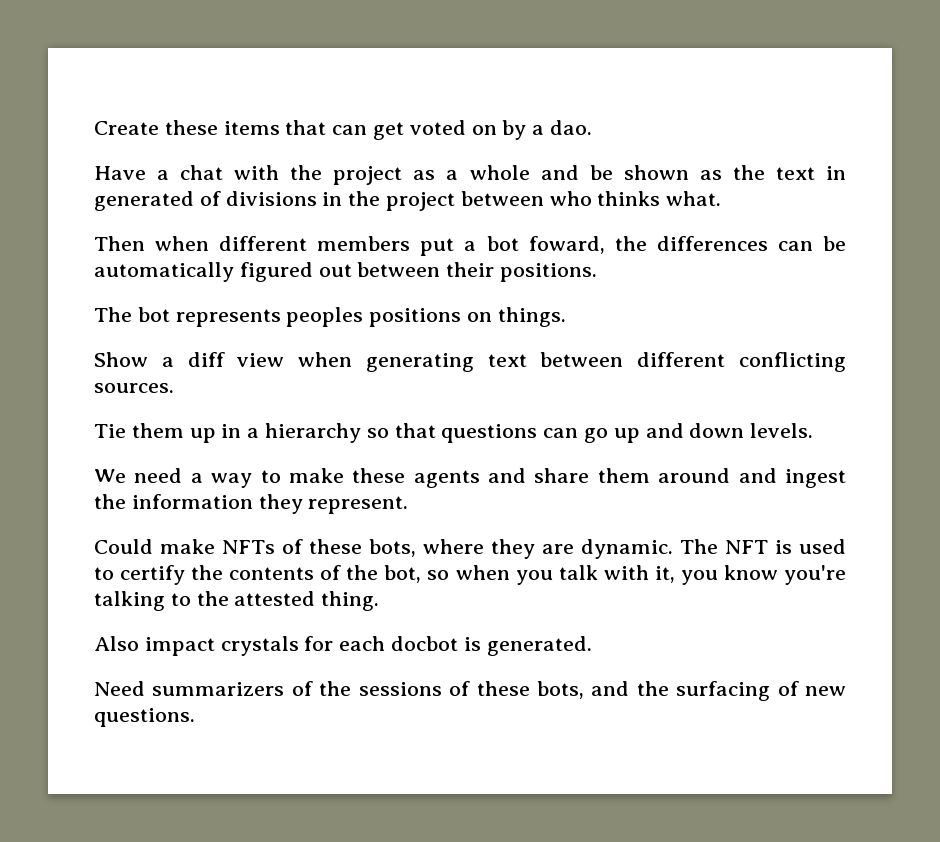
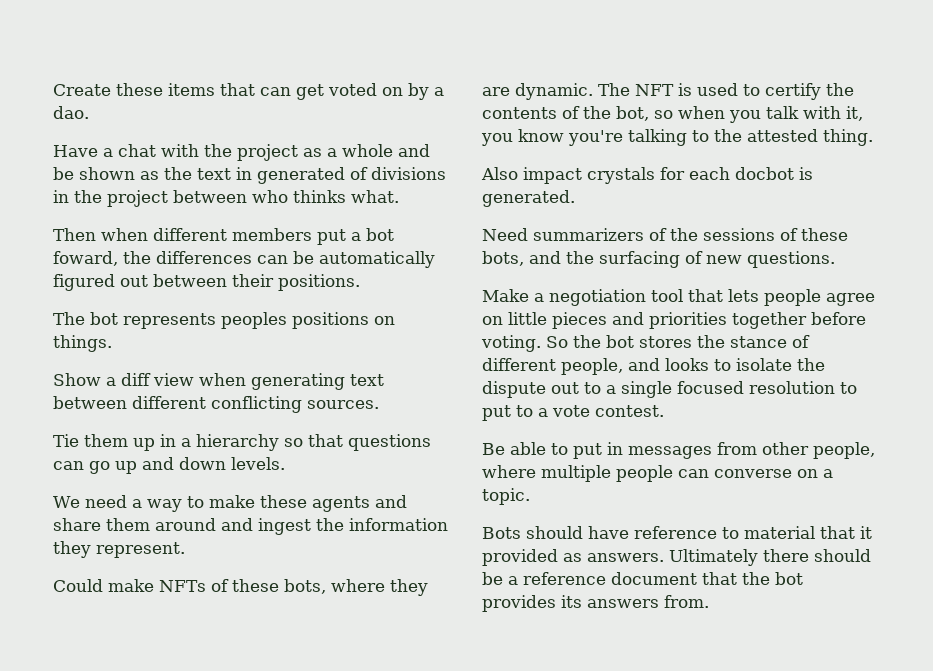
+ Make a negotiation tool that lets people agree on little pieces and priorities together before voting. So the bot stores the stance of different people, and looks to isolate the dispute out to a single focused resolution to put to a vote contest.
+ Be able to put in messages from other people, where multiple people can converse on a topic.
+ Bots should have reference to material that it provided as answers. Ultimately there should be a reference document that the bot provides its answers from.

